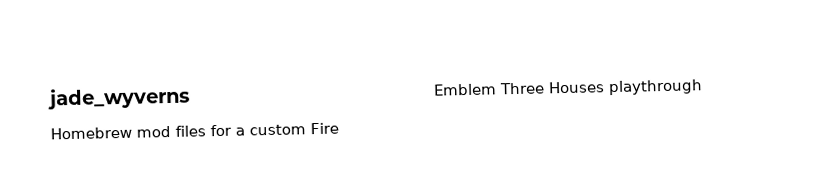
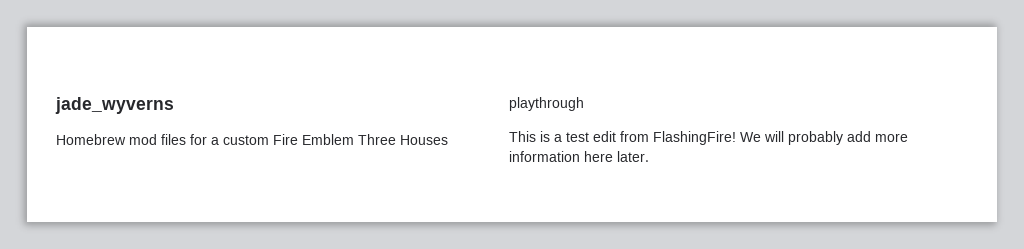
+ This is a test edit from FlashingFire! We will probably add more information here later.

